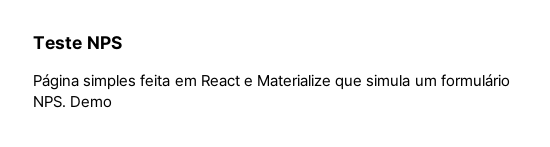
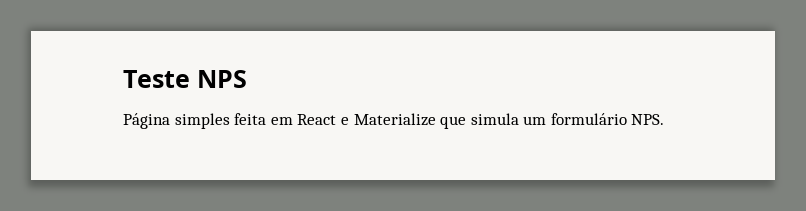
- Página simples feita em React e Materialize que simula um formulário NPS. Demo
+ Página simples feita em React e Materialize que simula um formulário NPS.

